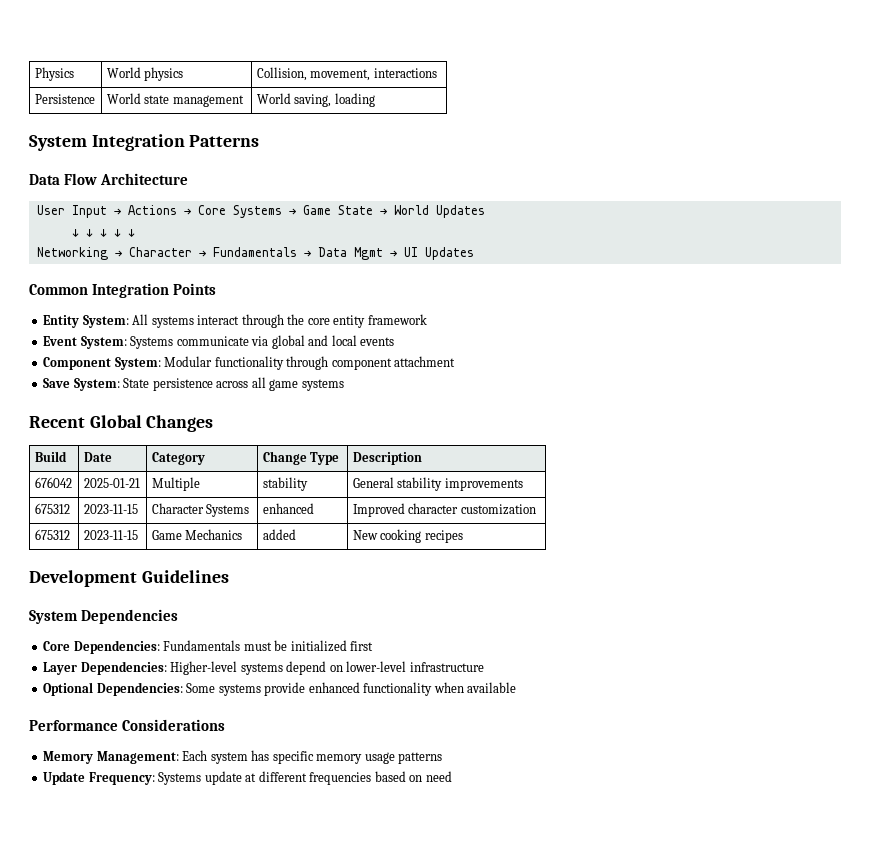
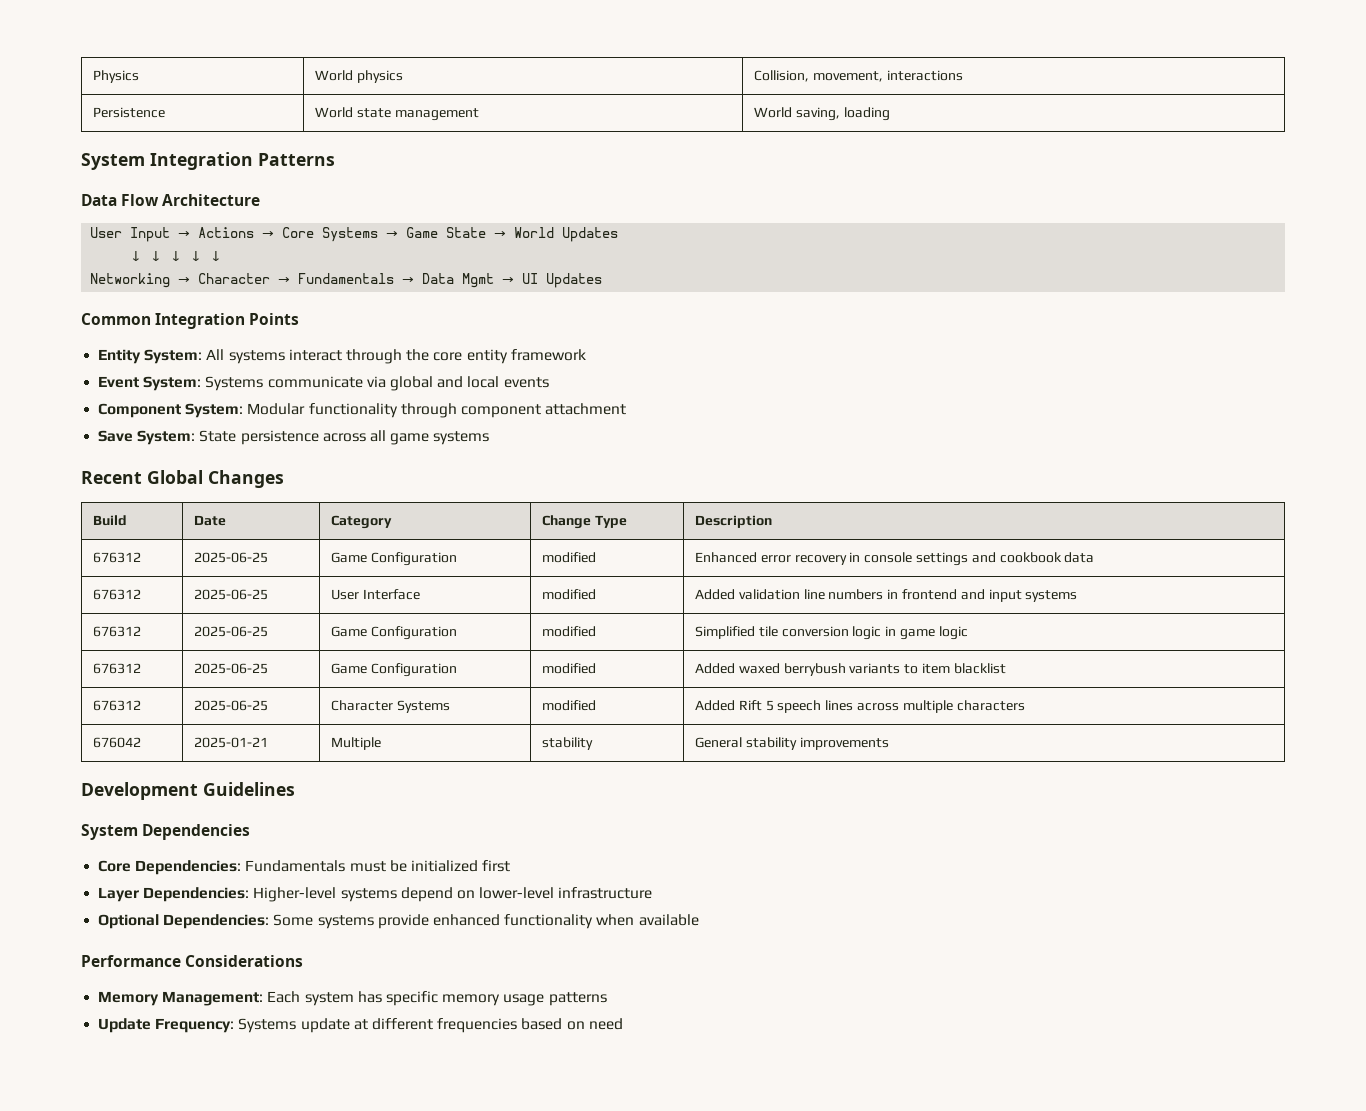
+ 676312 | 2025-06-25 | Game Configuration | modified | Enhanced error recovery in console settings and cookbook data
+ 676312 | 2025-06-25 | User Interface | modified | Added validation line numbers in frontend and input systems
+ 676312 | 2025-06-25 | Game Configuration | modified | Simplified tile conversion logic in game logic
+ 676312 | 2025-06-25 | Game Configuration | modified | Added waxed berrybush variants to item blacklist
+ 676312 | 2025-06-25 | Character Systems | modified | Added Rift 5 speech lines across multiple characters
- 675312 | 2023-11-15 | Character Systems | enhanced | Improved character customization
- 675312 | 2023-11-15 | Game Mechanics | added | New cooking recipes

